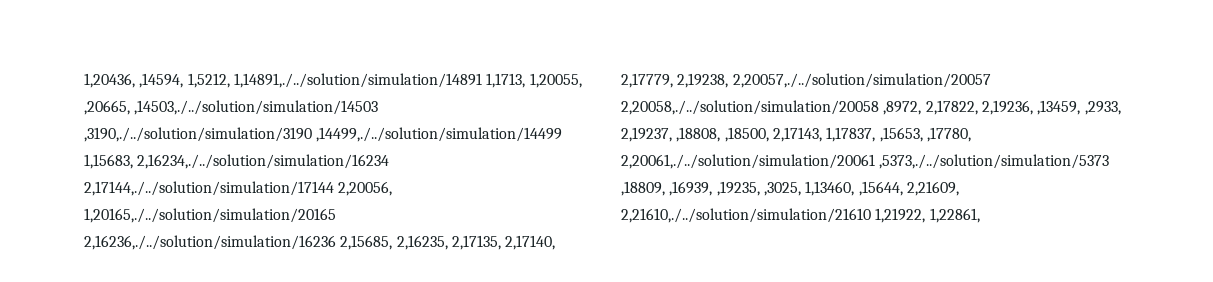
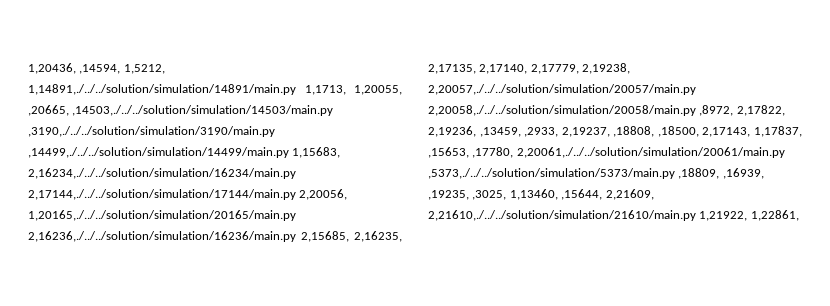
- 1,20436, ,14594, 1,5212, 1,14891,./../solution/simulation/14891 1,1713, 1,20055, ,20665, ,14503,./../solution/simulation/14503 ,3190,./../solution/simulation/3190 ,14499,./../solution/simulation/14499 1,15683, 2,16234,./../solution/simulation/16234 2,17144,./../solution/simulation/17144 2,20056, 1,20165,./../solution/simulation/20165 2,16236,./../solution/simulation/16236 2,15685, 2,16235, 2,17135, 2,17140, 2,17779, 2,19238, 2,20057,./../solution/simulation/20057 2,20058,./../solution/simulation/20058 ,8972, 2,17822, 2,19236, ,13459, ,2933, 2,19237, ,18808, ,18500, 2,17143, 1,17837, ,15653, ,17780, 2,20061,./../solution/simulation/20061 ,5373,./../solution/simulation/5373 ,18809, ,16939, ,19235, ,3025, 1,13460, ,15644, 2,21609, 2,21610,./../solution/simulation/21610 1,21922, 1,22861,
+ 1,20436, ,14594, 1,5212, 1,14891,./../../solution/simulation/14891/main.py 1,1713, 1,20055, ,20665, ,14503,./../../solution/simulation/14503/main.py ,3190,./../../solution/simulation/3190/main.py ,14499,./../../solution/simulation/14499/main.py 1,15683, 2,16234,./../../solution/simulation/16234/main.py 2,17144,./../../solution/simulation/17144/main.py 2,20056, 1,20165,./../../solution/simulation/20165/main.py 2,16236,./../../solution/simulation/16236/main.py 2,15685, 2,16235, 2,17135, 2,17140, 2,17779, 2,19238, 2,20057,./../../solution/simulation/20057/main.py 2,20058,./../../solution/simulation/20058/main.py ,8972, 2,17822, 2,19236, ,13459, ,2933, 2,19237, ,18808, ,18500, 2,17143, 1,17837, ,15653, ,17780, 2,20061,./../../solution/simulation/20061/main.py ,5373,./../../solution/simulation/5373/main.py ,18809, ,16939, ,19235, ,3025, 1,13460, ,15644, 2,21609, 2,21610,./../../solution/simulation/21610/main.py 1,21922, 1,22861,

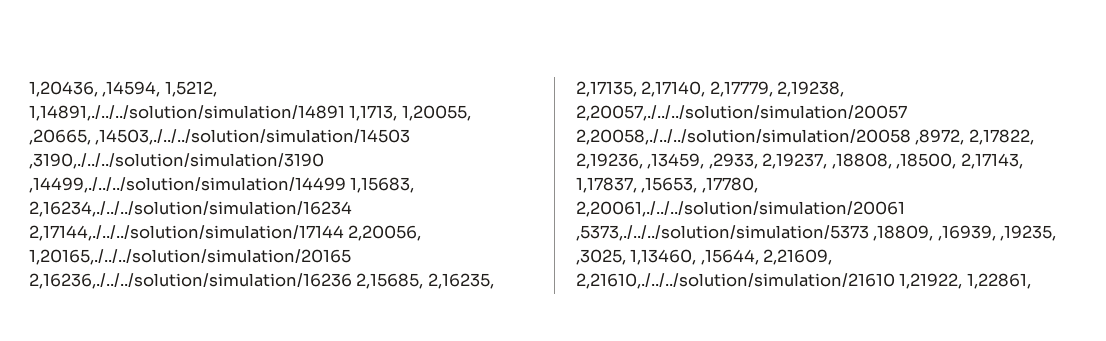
- 1,20436, ,14594, 1,5212, 1,14891,./../../solution/simulation/14891/main.py 1,1713, 1,20055, ,20665, ,14503,./../../solution/simulation/14503/main.py ,3190,./../../solution/simulation/3190/main.py ,14499,./../../solution/simulation/14499/main.py 1,15683, 2,16234,./../../solution/simulation/16234/main.py 2,17144,./../../solution/simulation/17144/main.py 2,20056, 1,20165,./../../solution/simulation/20165/main.py 2,16236,./../../solution/simulation/16236/main.py 2,15685, 2,16235, 2,17135, 2,17140, 2,17779, 2,19238, 2,20057,./../../solution/simulation/20057/main.py 2,20058,./../../solution/simulation/20058/main.py ,8972, 2,17822, 2,19236, ,13459, ,2933, 2,19237, ,18808, ,18500, 2,17143, 1,17837, ,15653, ,17780, 2,20061,./../../solution/simulation/20061/main.py ,5373,./../../solution/simulation/5373/main.py ,18809, ,16939, ,19235, ,3025, 1,13460, ,15644, 2,21609, 2,21610,./../../solution/simulation/21610/main.py 1,21922, 1,22861,
+ 1,20436, ,14594, 1,5212, 1,14891,./../../solution/simulation/14891 1,1713, 1,20055, ,20665, ,14503,./../../solution/simulation/14503 ,3190,./../../solution/simulation/3190 ,14499,./../../solution/simulation/14499 1,15683, 2,16234,./../../solution/simulation/16234 2,17144,./../../solution/simulation/17144 2,20056, 1,20165,./../../solution/simulation/20165 2,16236,./../../solution/simulation/16236 2,15685, 2,16235, 2,17135, 2,17140, 2,17779, 2,19238, 2,20057,./../../solution/simulation/20057 2,20058,./../../solution/simulation/20058 ,8972, 2,17822, 2,19236, ,13459, ,2933, 2,19237, ,18808, ,18500, 2,17143, 1,17837, ,15653, ,17780, 2,20061,./../../solution/simulation/20061 ,5373,./../../solution/simulation/5373 ,18809, ,16939, ,19235, ,3025, 1,13460, ,15644, 2,21609, 2,21610,./../../solution/simulation/21610 1,21922, 1,22861,

